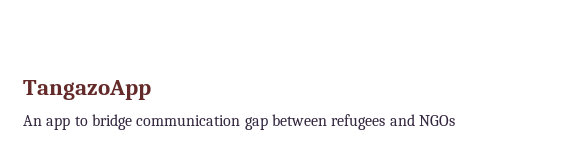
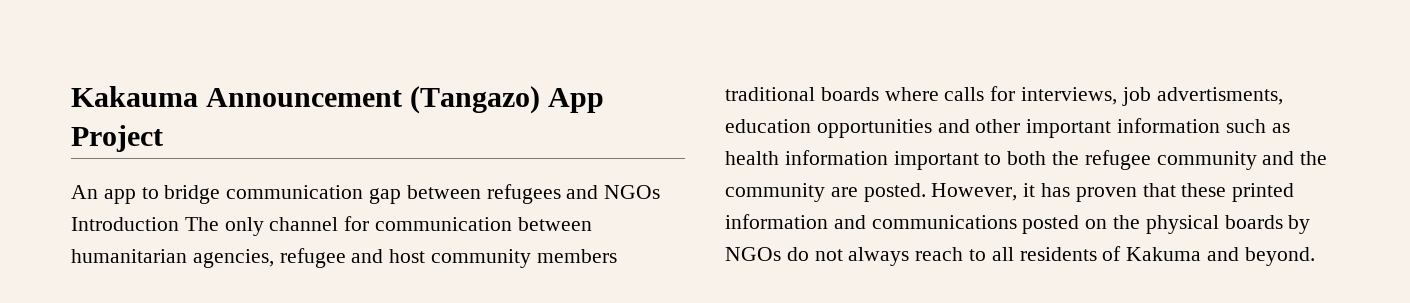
- TangazoApp
+ Kakauma Announcement (Tangazo) App Project
- An app to bridge communication gap between refugees and NGOs
+ An app to bridge communication gap between refugees and NGOs Introduction The only channel for communication between humanitarian agencies, refugee and host community members traditional boards where calls for interviews, job advertisments, education opportunities and other important information such as health information important to both the refugee community and the community are posted. However, it has proven that these printed information and communications posted on the physical boards by NGOs do not always reach to all residents of Kakuma and beyond.

